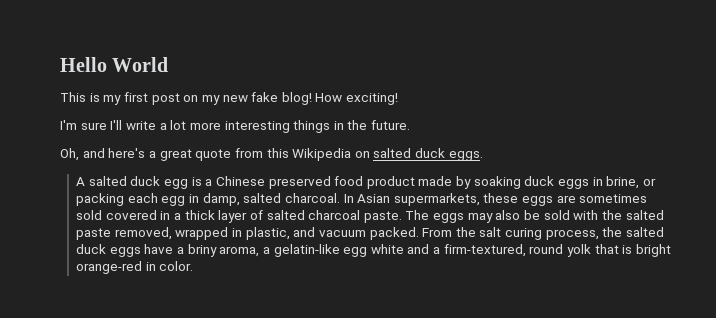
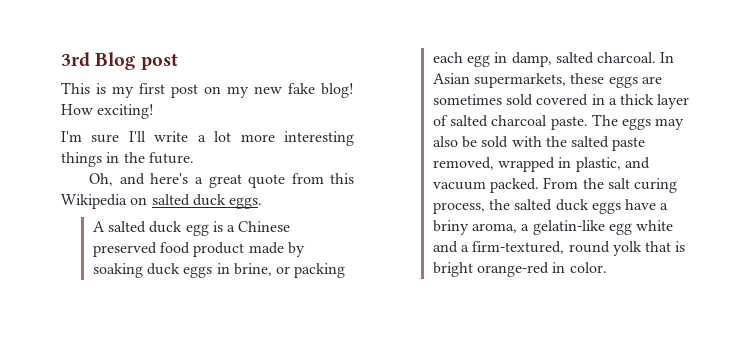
- Hello World
+ 3rd Blog post

